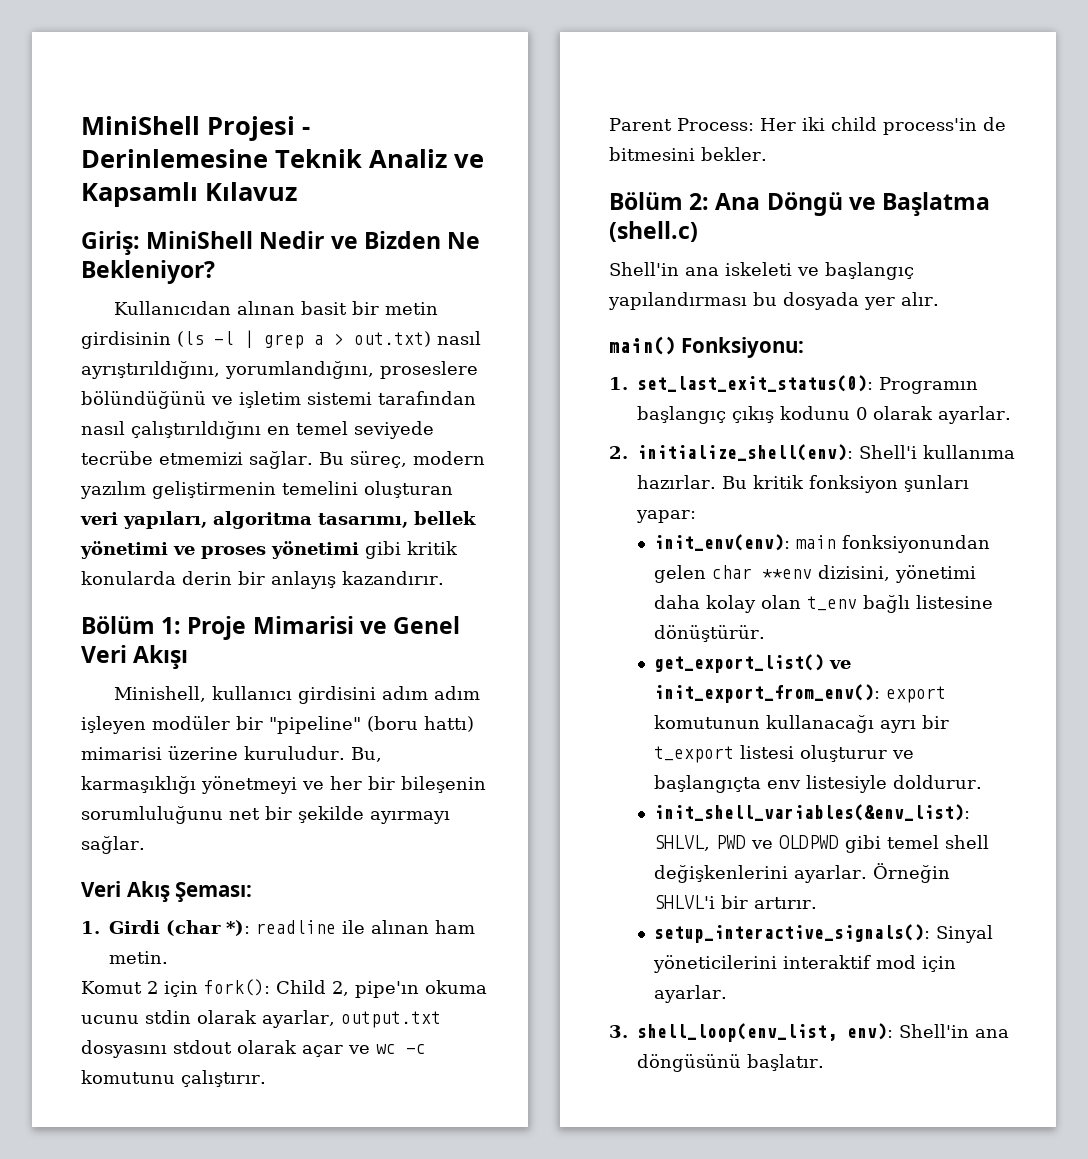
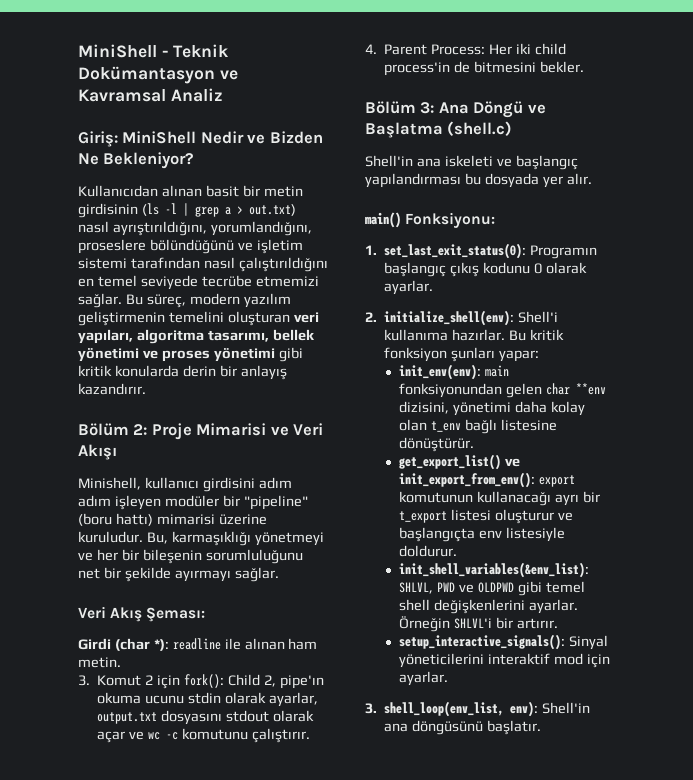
- MiniShell Projesi - Derinlemesine Teknik Analiz ve Kapsamlı Kılavuz
+ MiniShell - Teknik Dokümantasyon ve Kavramsal Analiz
- Bölüm 1: Proje Mimarisi ve Genel Veri Akışı
+ Bölüm 2: Proje Mimarisi ve Veri Akışı
- 1. Girdi (char *): readline ile alınan ham metin.
+ Girdi (char *): readline ile alınan ham metin.
- Komut 2 için fork(): Child 2, pipe'ın okuma ucunu stdin olarak ayarlar, output.txt dosyasını stdout olarak açar ve wc -c komutunu çalıştırır.
+ 3. Komut 2 için fork(): Child 2, pipe'ın okuma ucunu stdin olarak ayarlar, output.txt dosyasını stdout olarak açar ve wc -c komutunu çalıştırır.
- Parent Process: Her iki child process'in de bitmesini bekler.
+ 4. Parent Process: Her iki child process'in de bitmesini bekler.
- Bölüm 2: Ana Döngü ve Başlatma (shell.c)
+ Bölüm 3: Ana Döngü ve Başlatma (shell.c)

